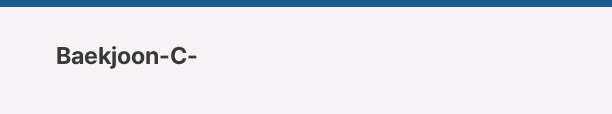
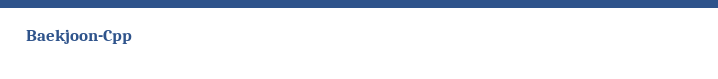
- Baekjoon-C-
+ Baekjoon-Cpp

